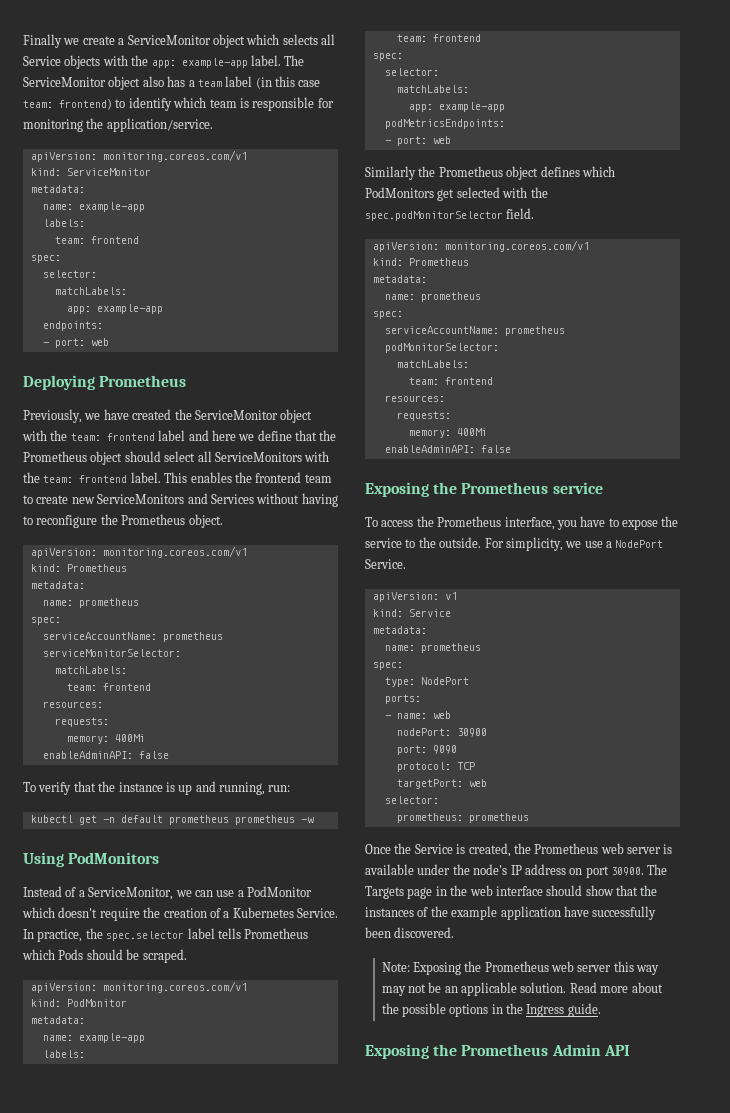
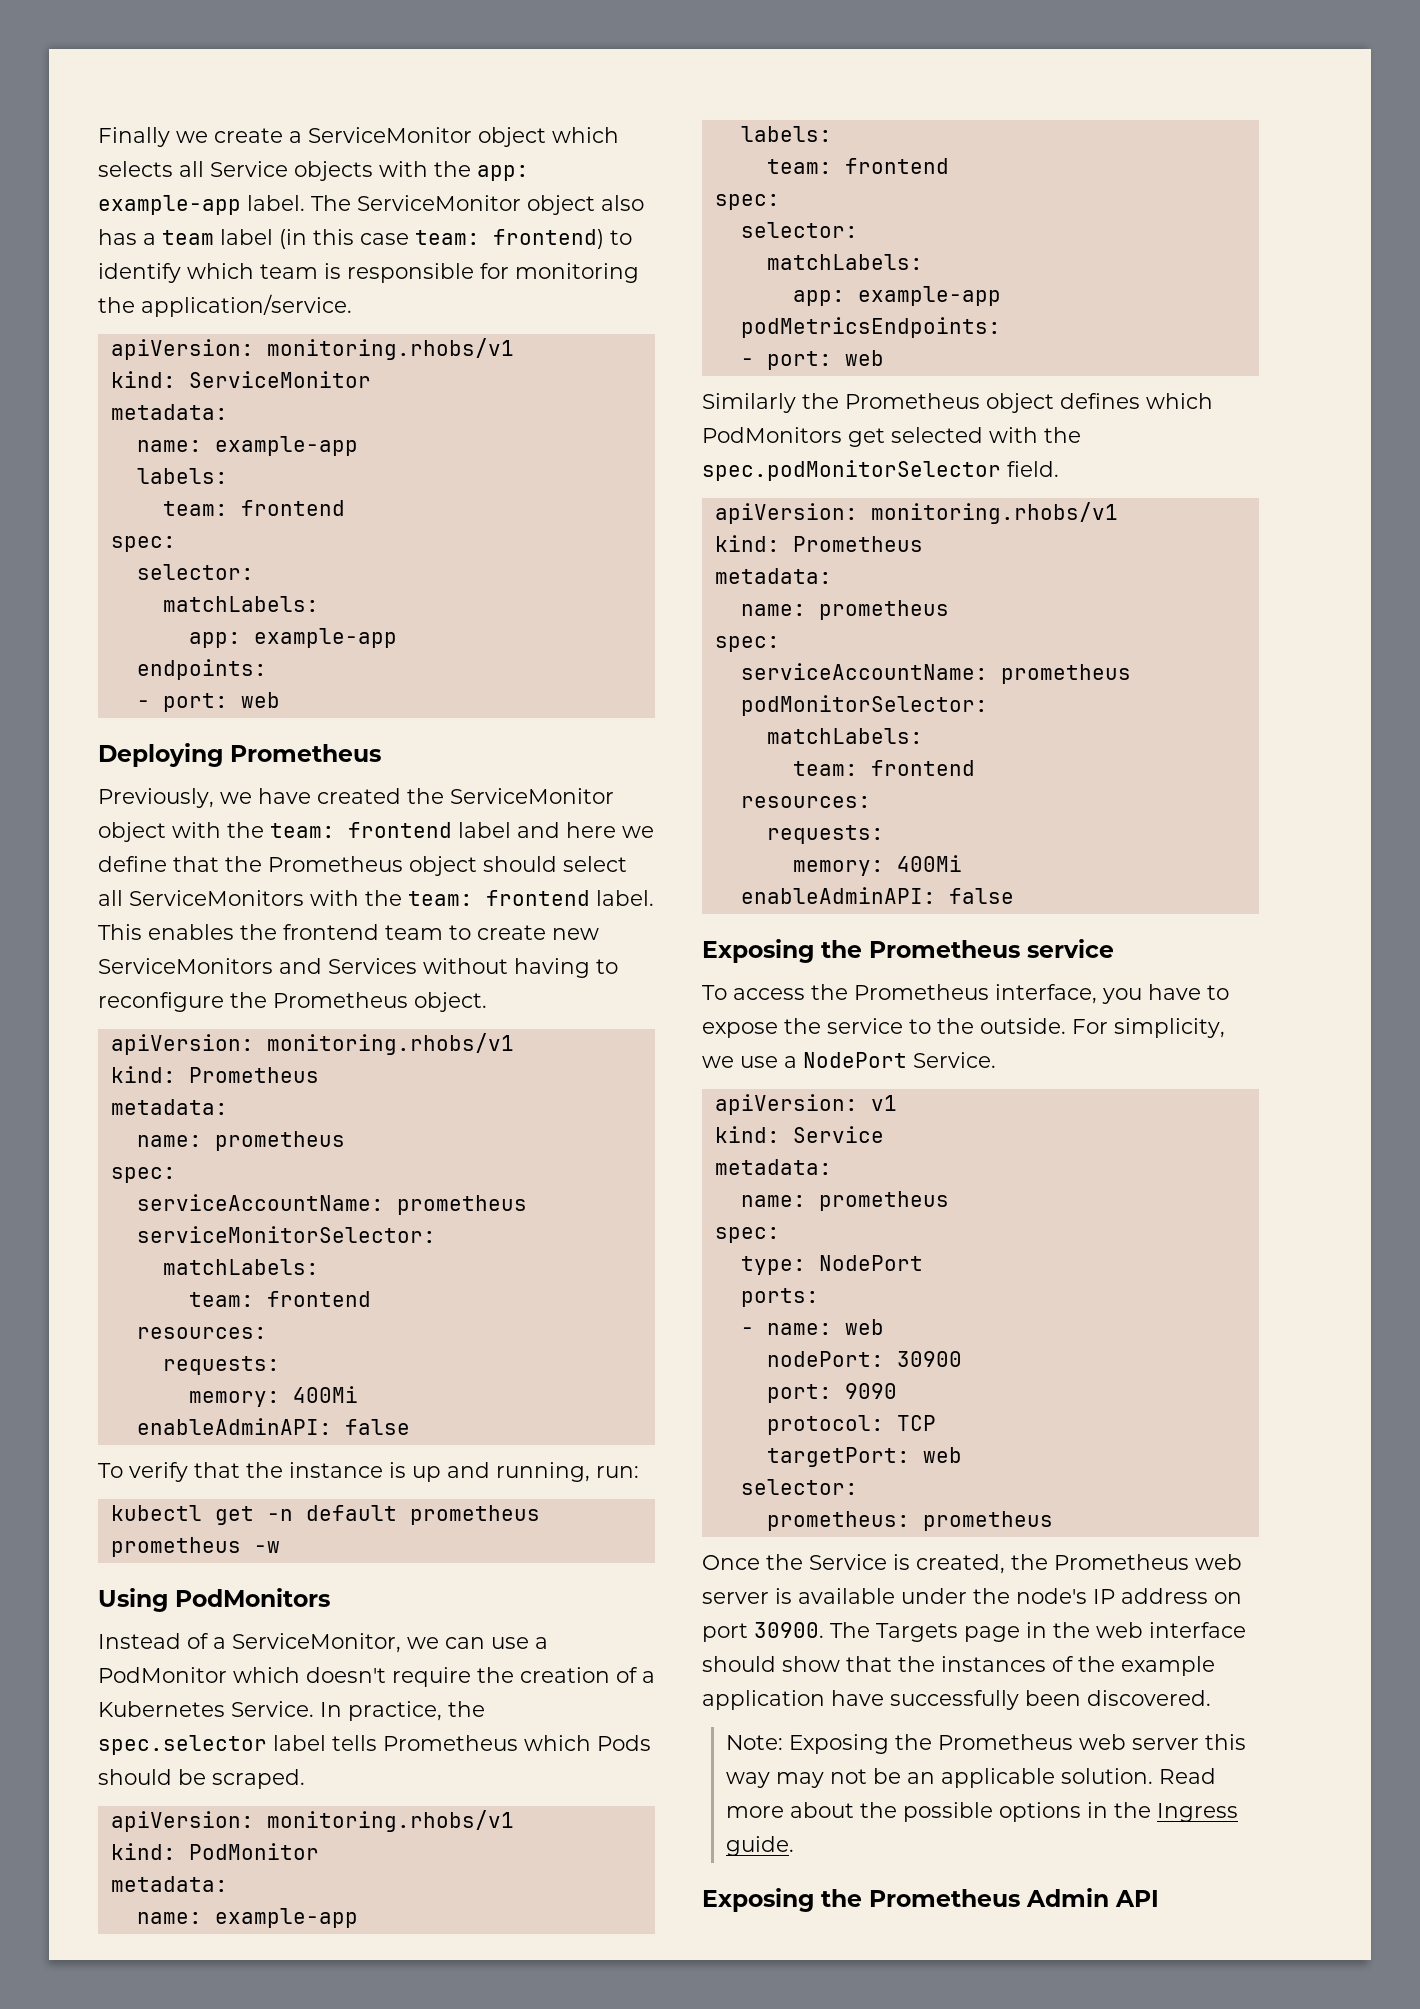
  The ServiceMonitor object also has a team label (in this case team: frontend) to identify which team is responsible for monitoring the application/service.
- apiVersion: monitoring.coreos.com/v1
+ apiVersion: monitoring.rhobs/v1
  This enables the frontend team to create new ServiceMonitors and Services without having to reconfigure the Prometheus object.
- apiVersion: monitoring.coreos.com/v1
+ apiVersion: monitoring.rhobs/v1
  In practice, the spec.selector label tells Prometheus which Pods should be scraped.
- apiVersion: monitoring.coreos.com/v1
+ apiVersion: monitoring.rhobs/v1
  Similarly the Prometheus object defines which PodMonitors get selected with the spec.podMonitorSelector field.
- apiVersion: monitoring.coreos.com/v1
+ apiVersion: monitoring.rhobs/v1

